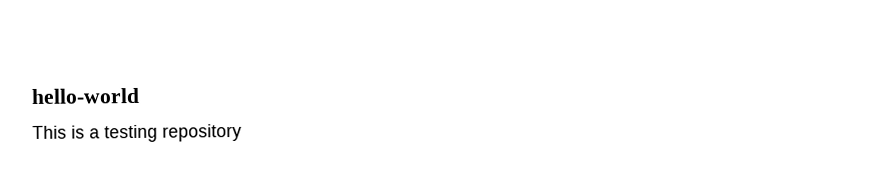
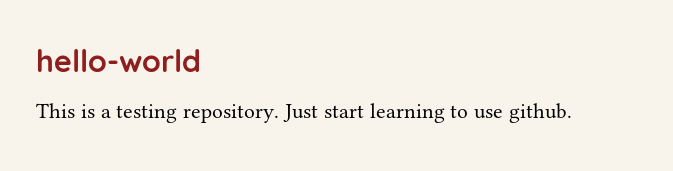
- This is a testing repository
+ This is a testing repository. Just start learning to use github.

